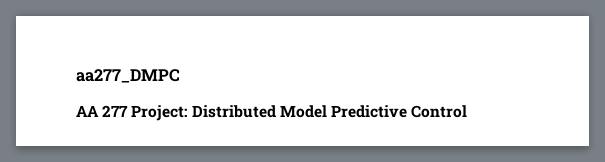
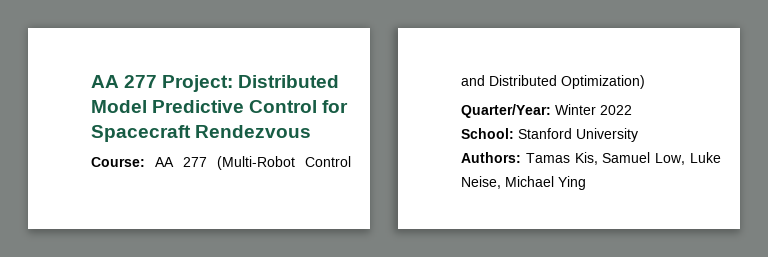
- aa277_DMPC
- AA 277 Project: Distributed Model Predictive Control
+ AA 277 Project: Distributed Model Predictive Control for Spacecraft Rendezvous
+ Course: AA 277 (Multi-Robot Control and Distributed Optimization)
+ Quarter/Year: Winter 2022
+ School: Stanford University
+ Authors: Tamas Kis, Samuel Low, Luke Neise, Michael Ying

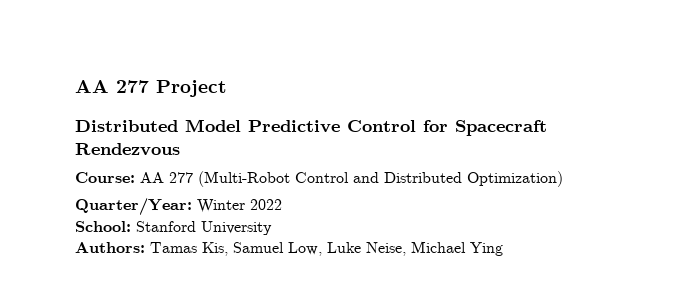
- AA 277 Project: Distributed Model Predictive Control for Spacecraft Rendezvous
+ AA 277 Project
+ Distributed Model Predictive Control for Spacecraft Rendezvous

